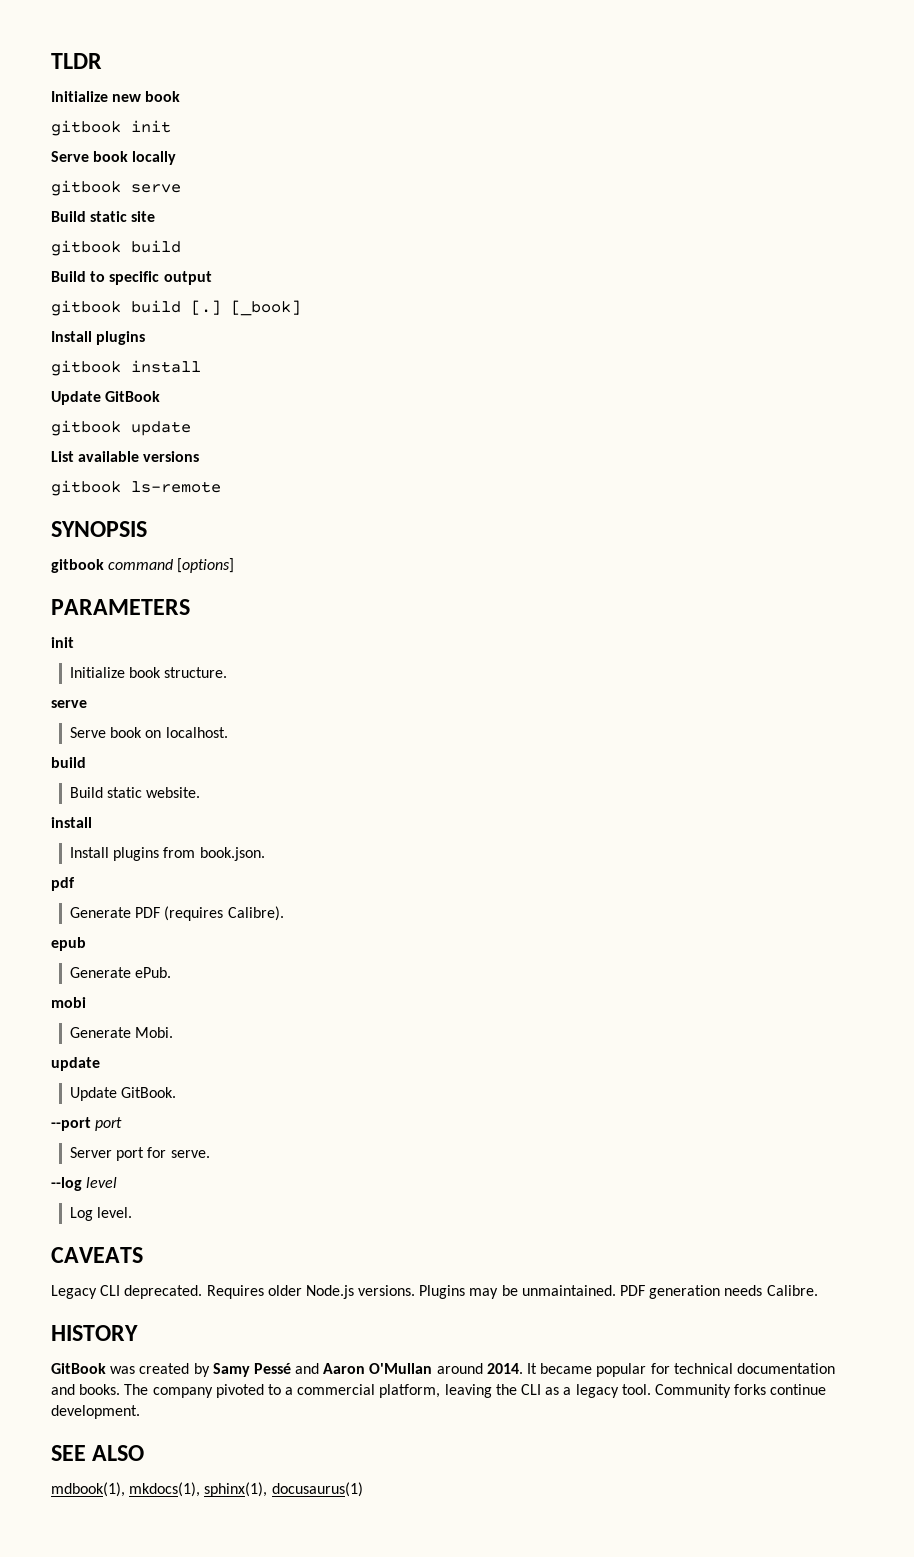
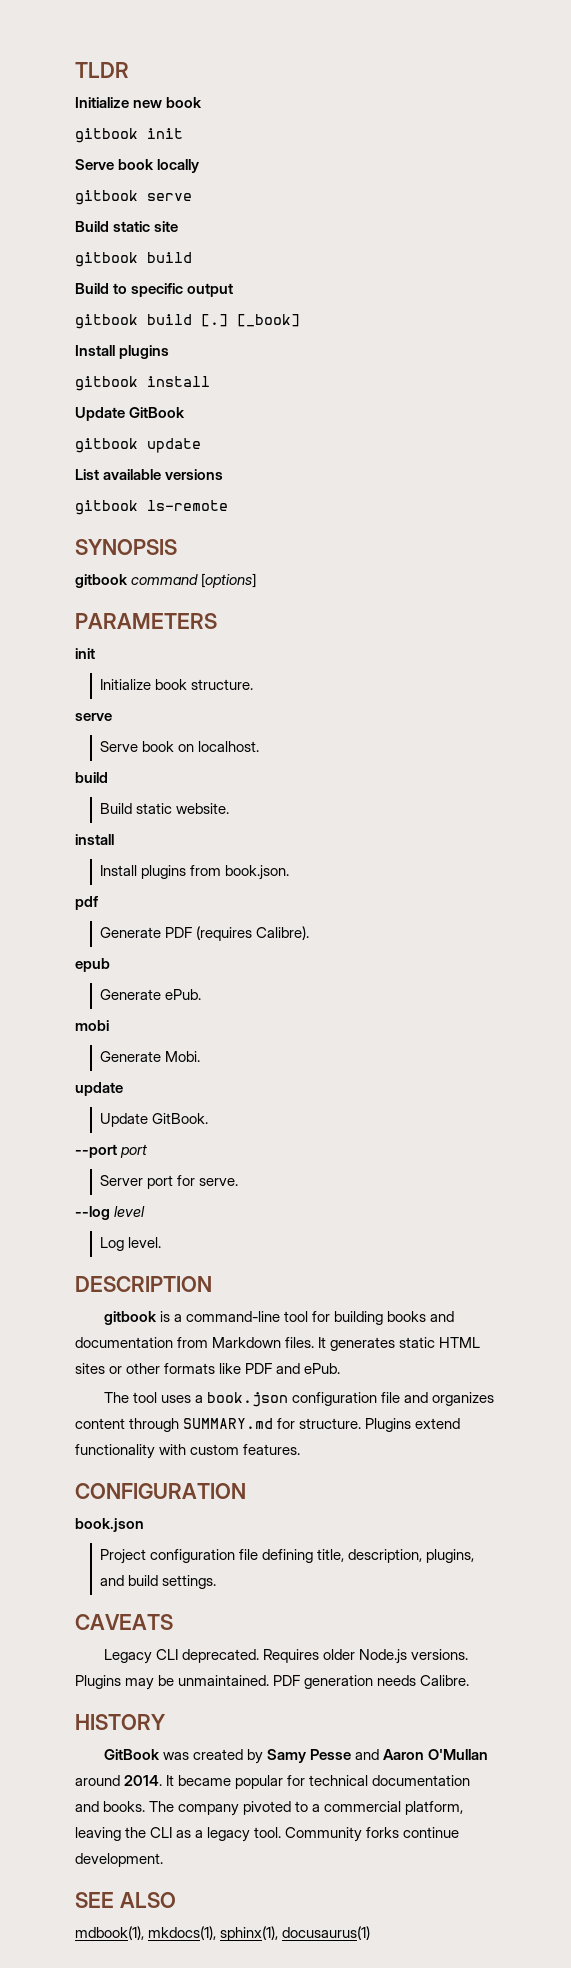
+ DESCRIPTION
+ gitbook is a command-line tool for building books and documentation from Markdown files. It generates static HTML sites or other formats like PDF and ePub.
+ The tool uses a book.json configuration file and organizes content through SUMMARY.md for structure. Plugins extend functionality with custom features.
+ CONFIGURATION
+ book.json
+ Project configuration file defining title, description, plugins, and build settings.
- GitBook was created by Samy Pessé and Aaron O'Mullan around 2014.
+ GitBook was created by Samy Pesse and Aaron O'Mullan around 2014.

